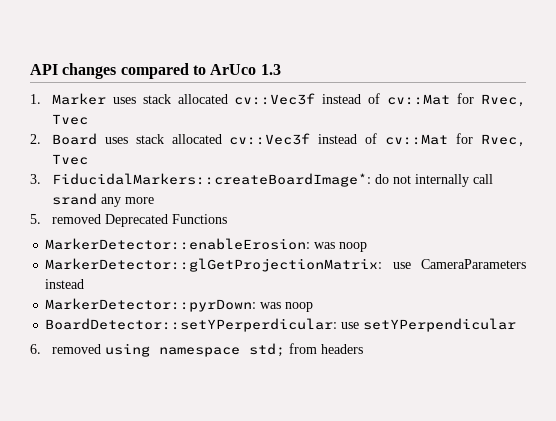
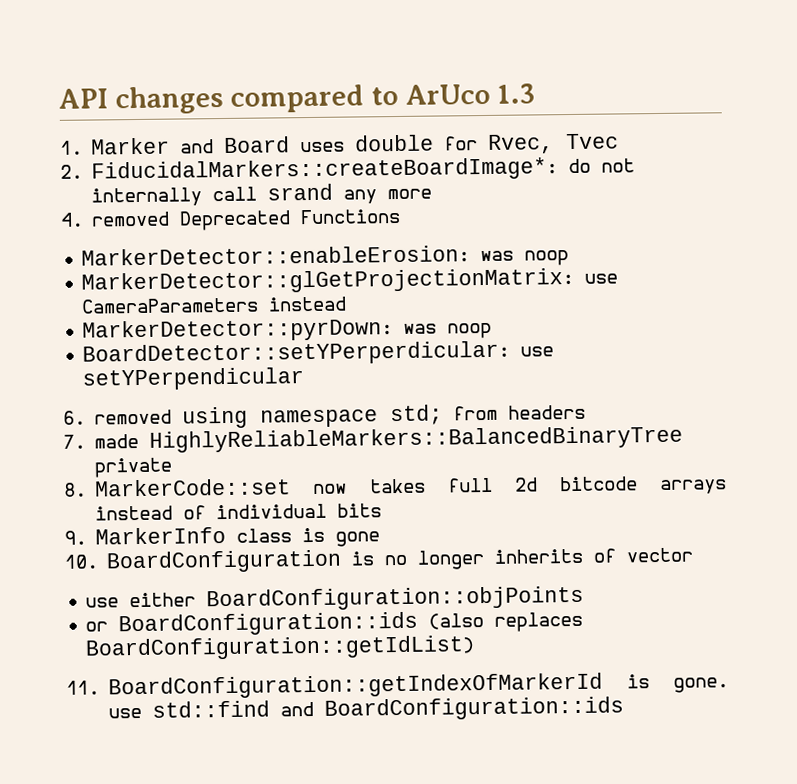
- 1. Marker uses stack allocated cv::Vec3f instead of cv::Mat for Rvec, Tvec
- 2. Board uses stack allocated cv::Vec3f instead of cv::Mat for Rvec, Tvec
- 3. FiducidalMarkers::createBoardImage*: do not internally call srand any more
+ 1. Marker and Board uses double for Rvec, Tvec
+ 2. FiducidalMarkers::createBoardImage*: do not internally call srand any more
- 5. removed Deprecated Functions
+ 4. removed Deprecated Functions
+ 7. made HighlyReliableMarkers::BalancedBinaryTree private
+ 8. MarkerCode::set now takes full 2d bitcode arrays instead of individual bits
+ 9. MarkerInfo class is gone
+ 10. BoardConfiguration is no longer inherits of vector
+ use either BoardConfiguration::objPoints
+ or BoardConfiguration::ids (also replaces BoardConfiguration::getIdList)
+ 11. BoardConfiguration::getIndexOfMarkerId is gone. use std::find and BoardConfiguration::ids

